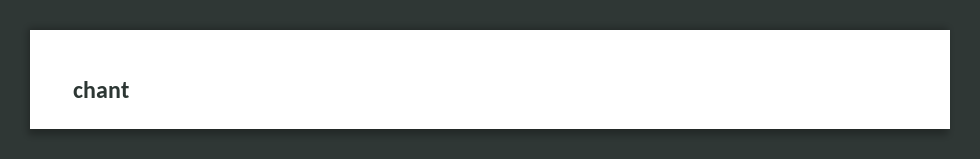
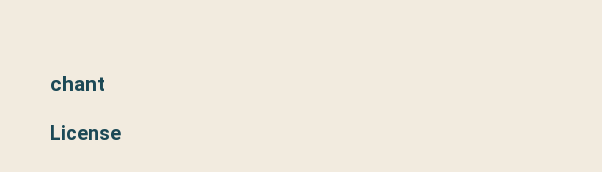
+ License

